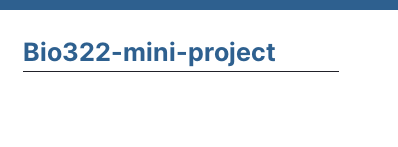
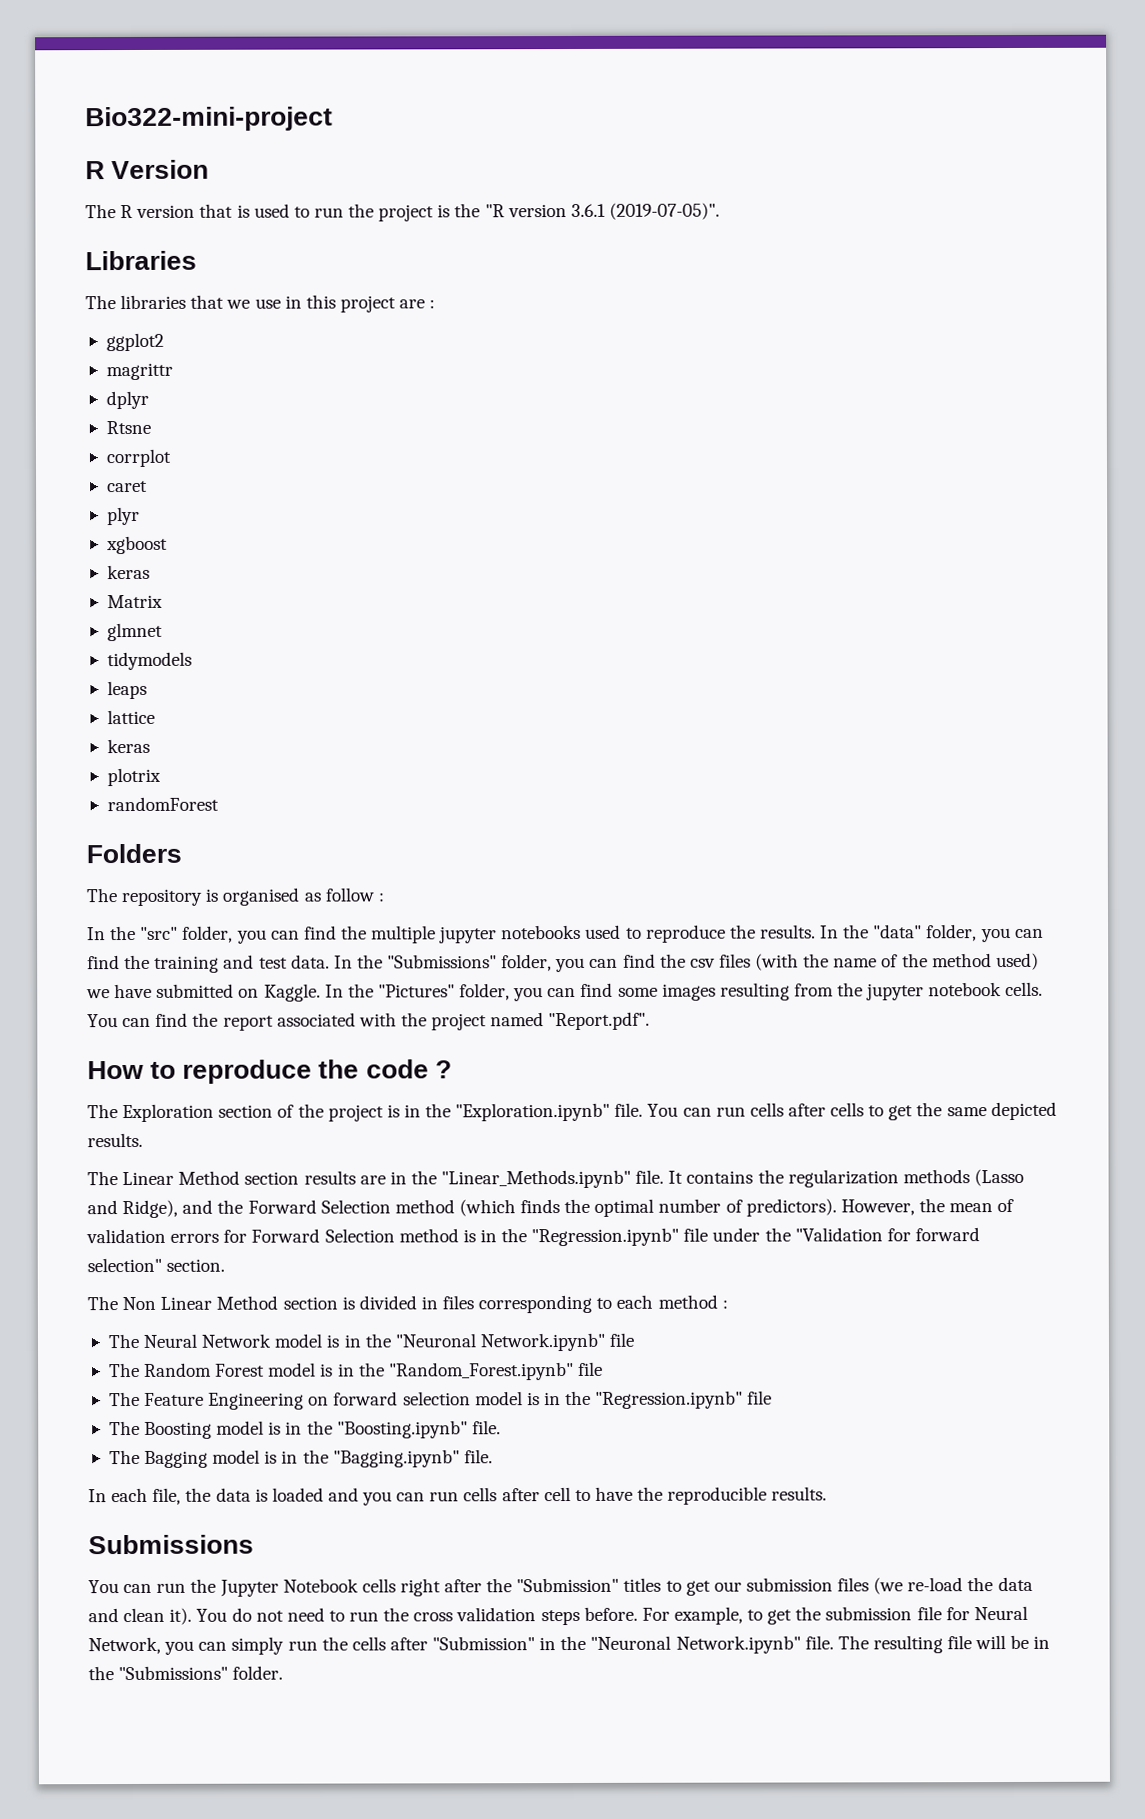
+ R Version
+ The R version that is used to run the project is the "R version 3.6.1 (2019-07-05)".
+ Libraries
+ The libraries that we use in this project are :
+ ggplot2
+ magrittr
+ dplyr
+ Rtsne
+ corrplot
+ caret
+ plyr
+ xgboost
+ keras
+ Matrix
+ glmnet
+ tidymodels
+ leaps
+ lattice
+ keras
+ plotrix
+ randomForest
+ Folders
+ The repository is organised as follow :
+ In the "src" folder, you can find the multiple jupyter notebooks used to reproduce the results. In the "data" folder, you can find the training and test data. In the "Submissions" folder, you can find the csv files (with the name of the method used) we have submitted on Kaggle. In the "Pictures" folder, you can find some images resulting from the jupyter notebook cells. You can find the report associated with the project named "Report.pdf".
+ How to reproduce the code ?
+ The Exploration section of the project is in the "Exploration.ipynb" file. You can run cells after cells to get the same depicted results.
+ The Linear Method section results are in the "Linear_Methods.ipynb" file. It contains the regularization methods (Lasso and Ridge), and the Forward Selection method (which finds the optimal number of predictors). However, the mean of validation errors for Forward Selection method is in the "Regression.ipynb" file under the "Validation for forward selection" section.
+ The Non Linear Method section is divided in files corresponding to each method :
+ The Neural Network model is in the "Neuronal Network.ipynb" file
+ The Random Forest model is in the "Random_Forest.ipynb" file
+ The Feature Engineering on forward selection model is in the "Regression.ipynb" file
+ The Boosting model is in the "Boosting.ipynb" file.
+ The Bagging model is in the "Bagging.ipynb" file.
+ In each file, the data is loaded and you can run cells after cell to have the reproducible results.
+ Submissions
+ You can run the Jupyter Notebook cells right after the "Submission" titles to get our submission files (we re-load the data and clean it). You do not need to run the cross validation steps before. For example, to get the submission file for Neural Network, you can simply run the cells after "Submission" in the "Neuronal Network.ipynb" file. The resulting file will be in the "Submissions" folder.

